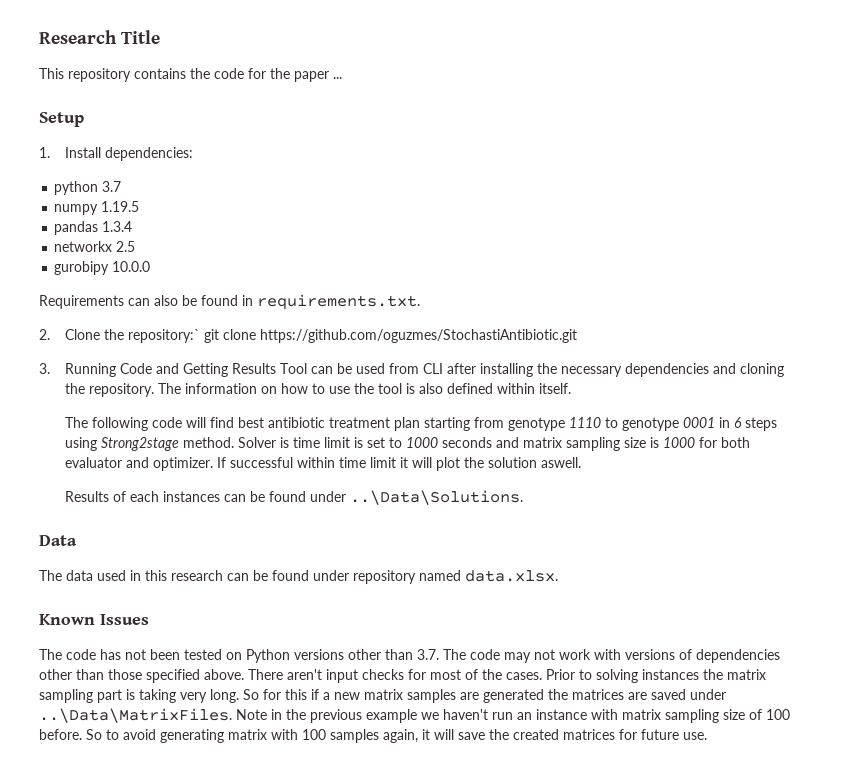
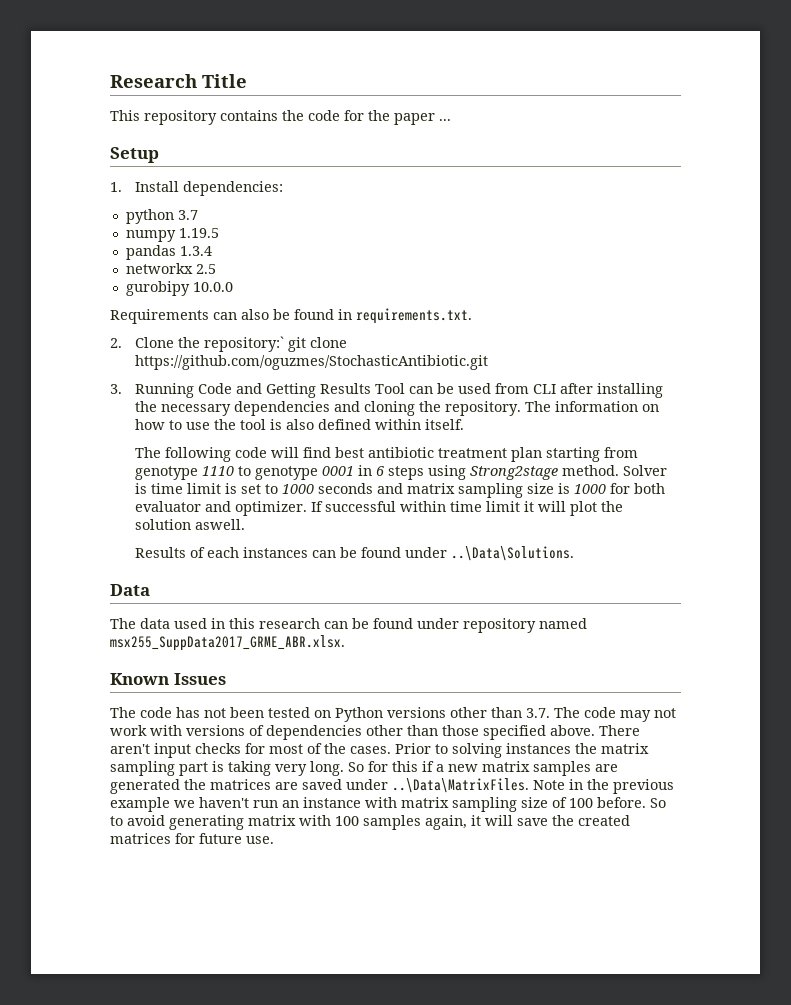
- 2. Clone the repository:` git clone https://github.com/oguzmes/StochastiAntibiotic.git
+ 2. Clone the repository:` git clone https://github.com/oguzmes/StochasticAntibiotic.git
- The data used in this research can be found under repository named data.xlsx.
+ The data used in this research can be found under repository named msx255_SuppData2017_GRME_ABR.xlsx.

